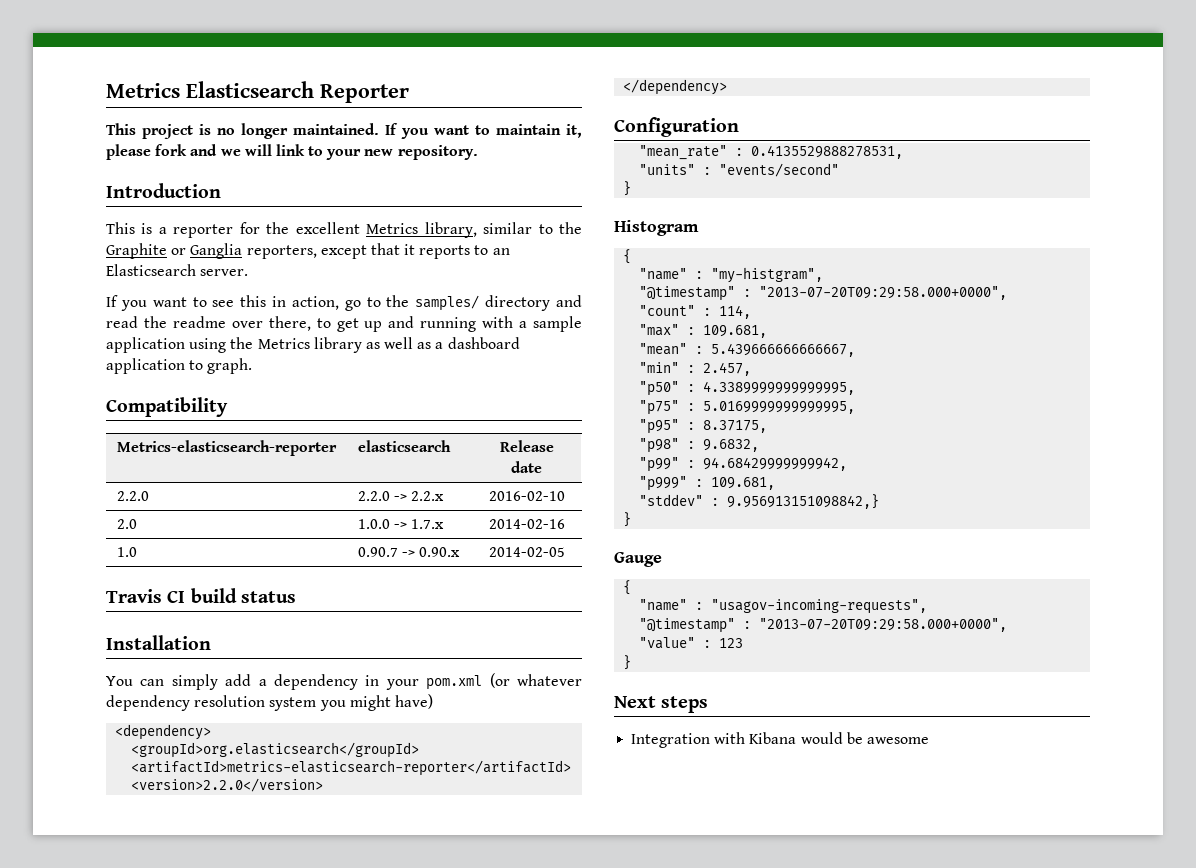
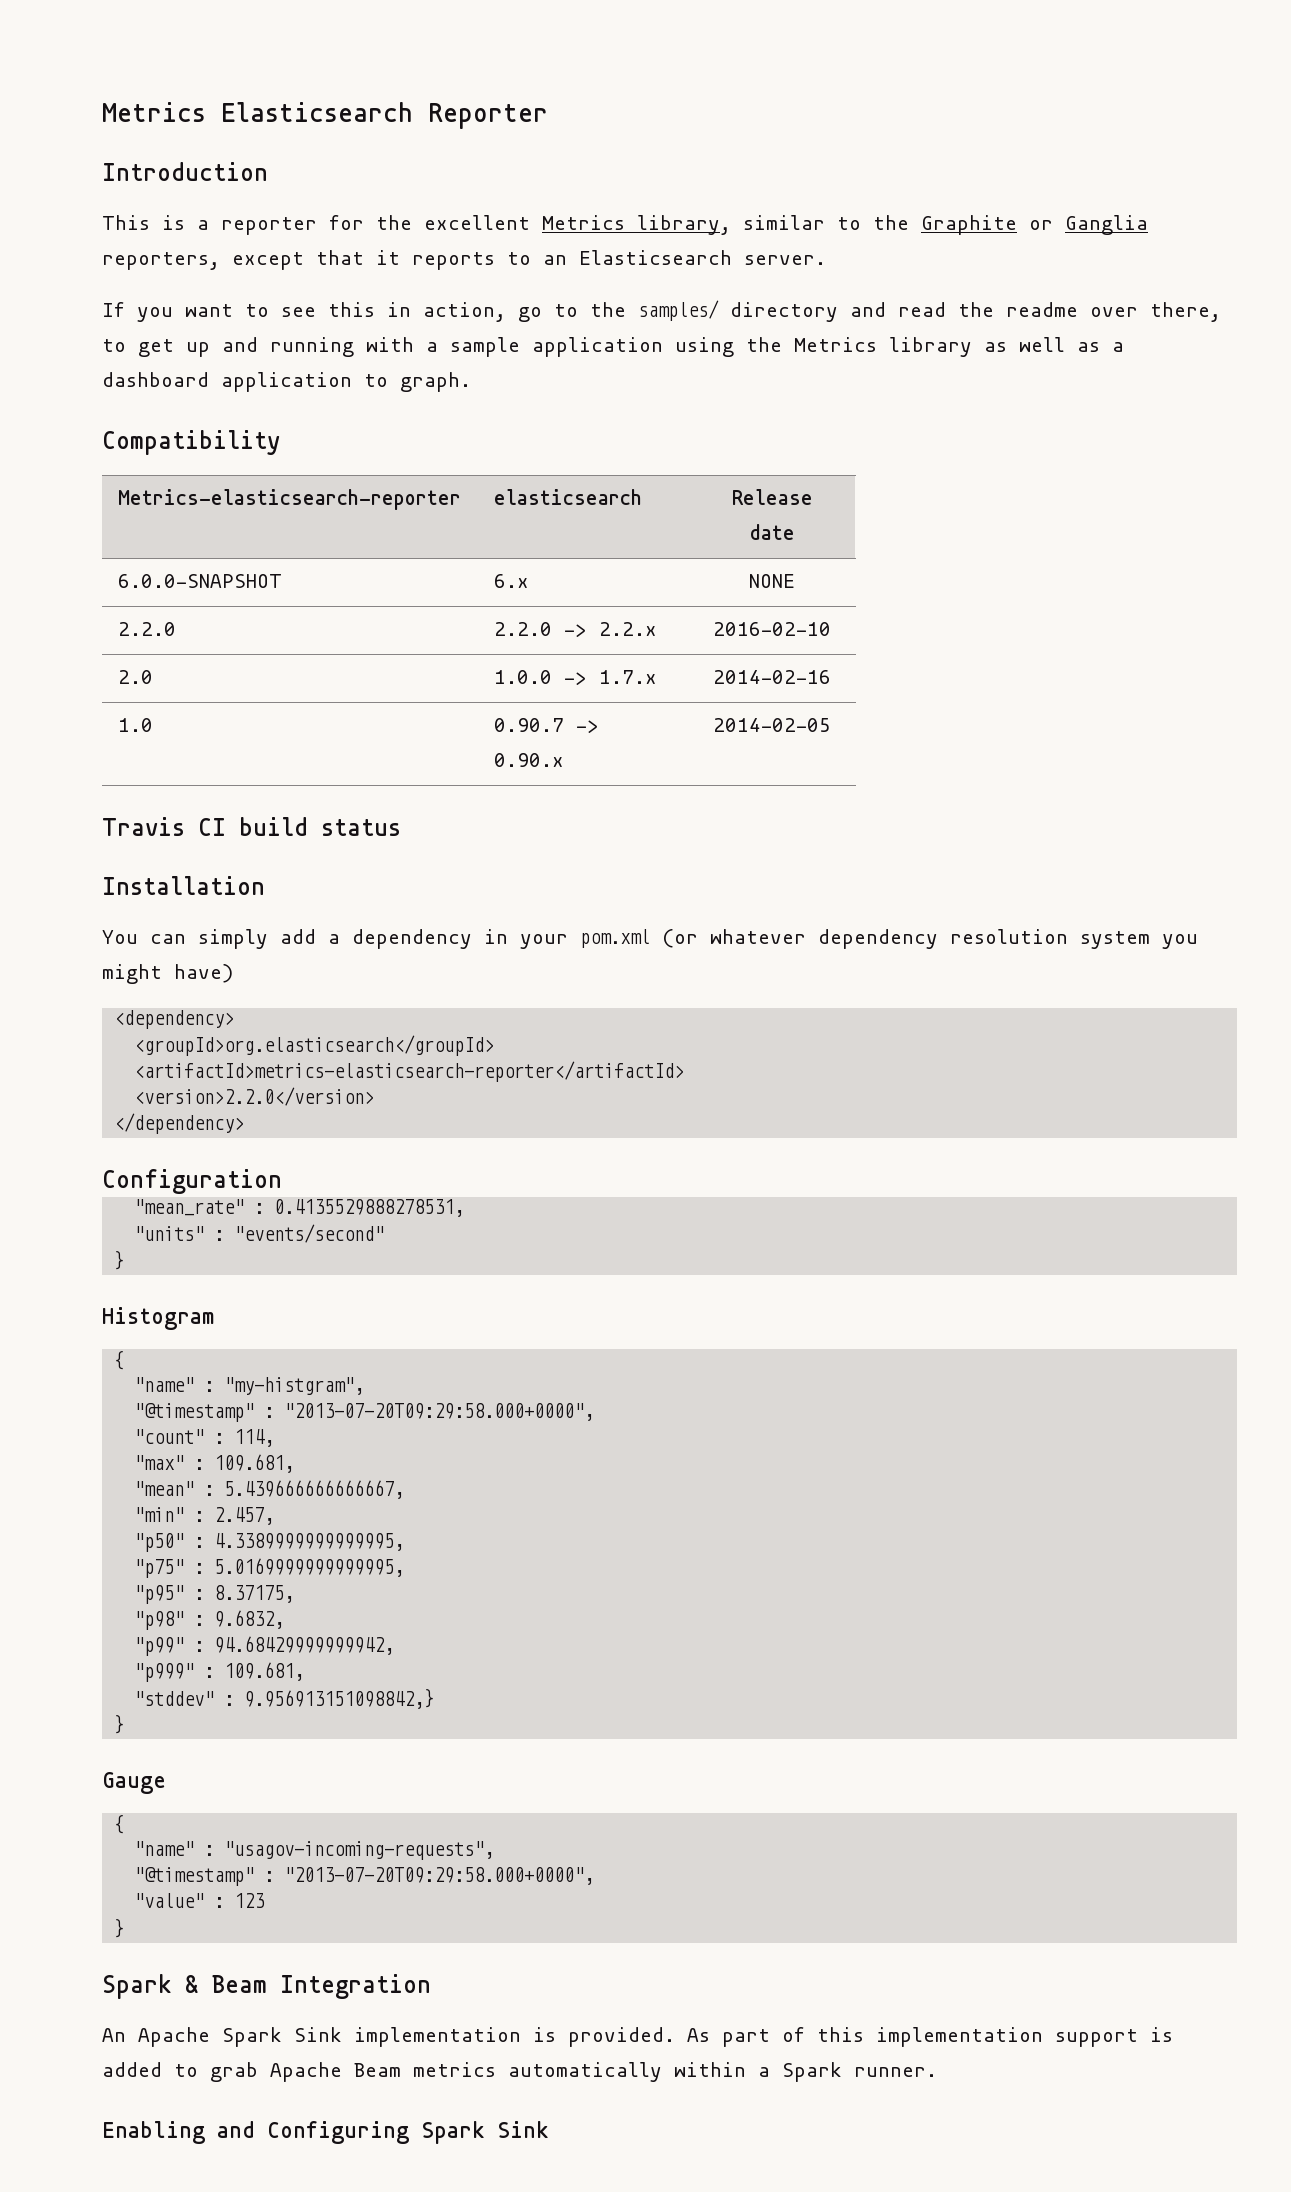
- This project is no longer maintained. If you want to maintain it, please fork and we will link to your new repository.
+ 6.0.0-SNAPSHOT | 6.x | NONE
- Next steps
- Integration with Kibana would be awesome
+ Spark & Beam Integration
+ An Apache Spark Sink implementation is provided. As part of this implementation support is added to grab Apache Beam metrics automatically within a Spark runner.
+ Enabling and Configuring Spark Sink

